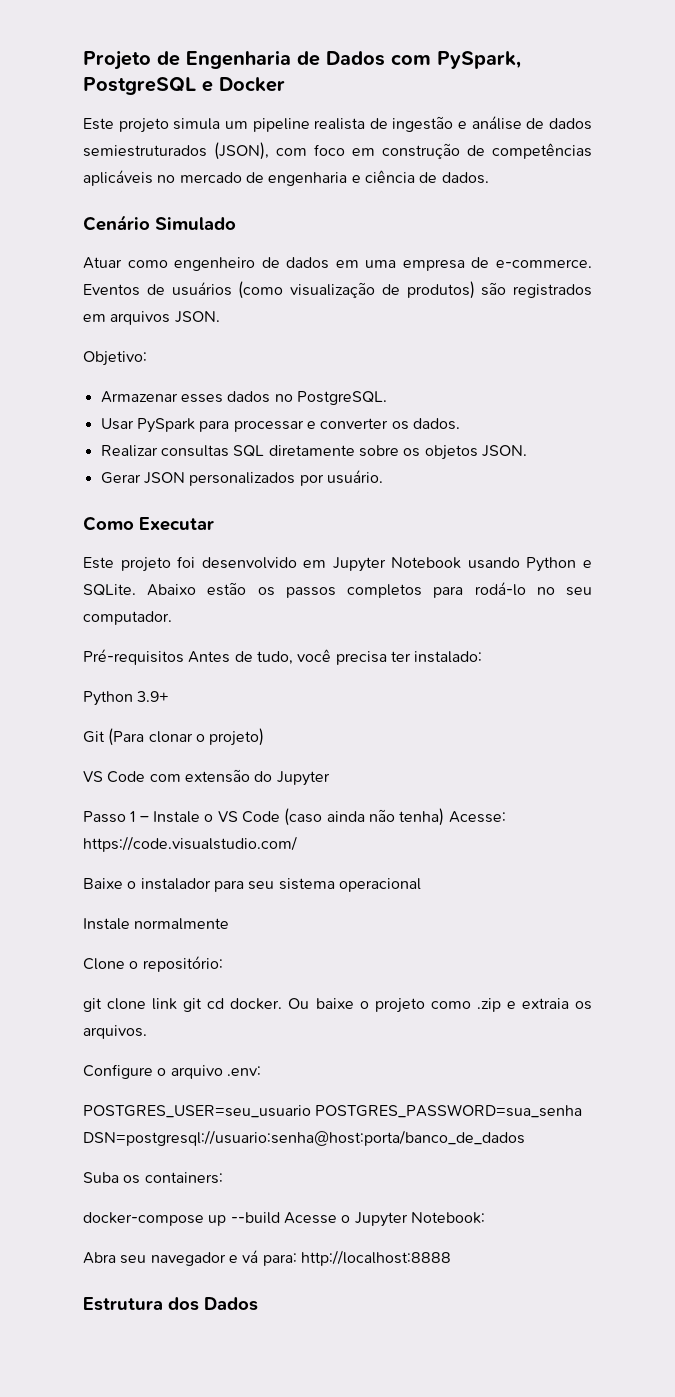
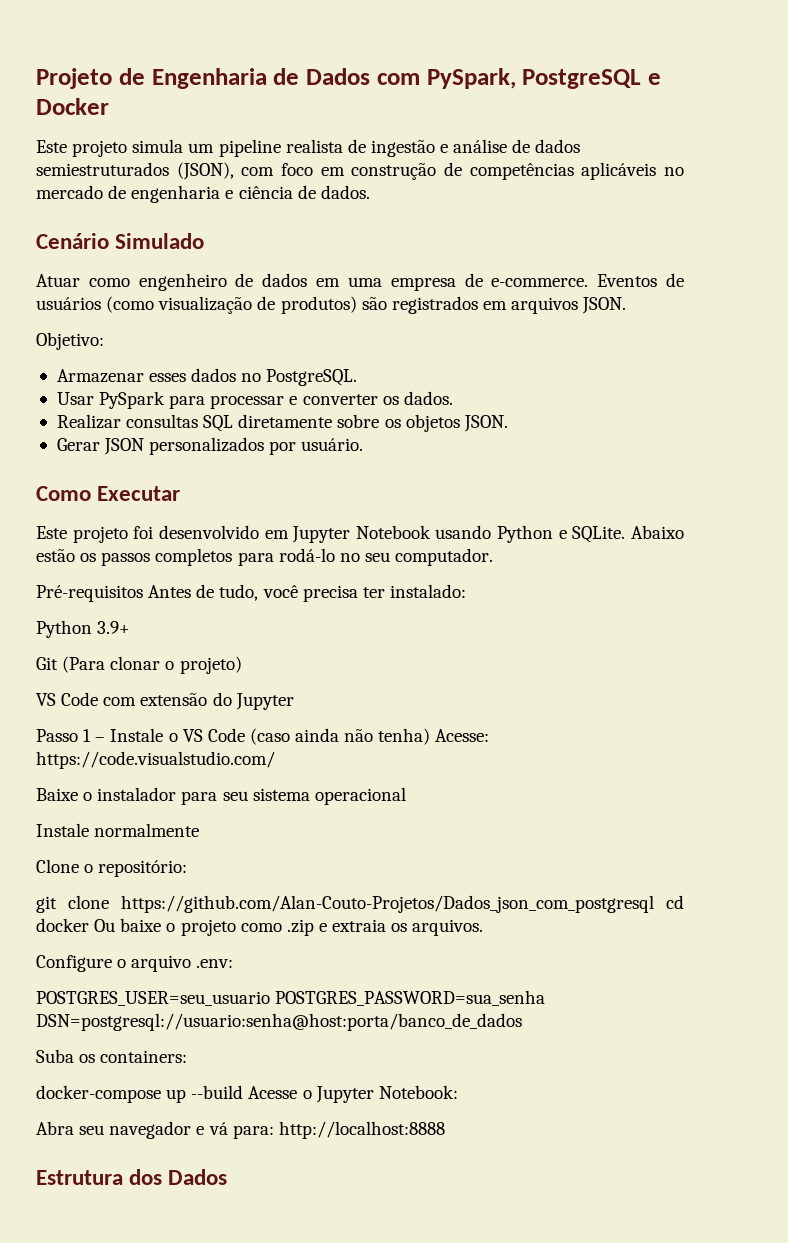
- git clone link git cd docker. Ou baixe o projeto como .zip e extraia os arquivos.
+ git clone https://github.com/Alan-Couto-Projetos/Dados_json_com_postgresql cd docker Ou baixe o projeto como .zip e extraia os arquivos.

